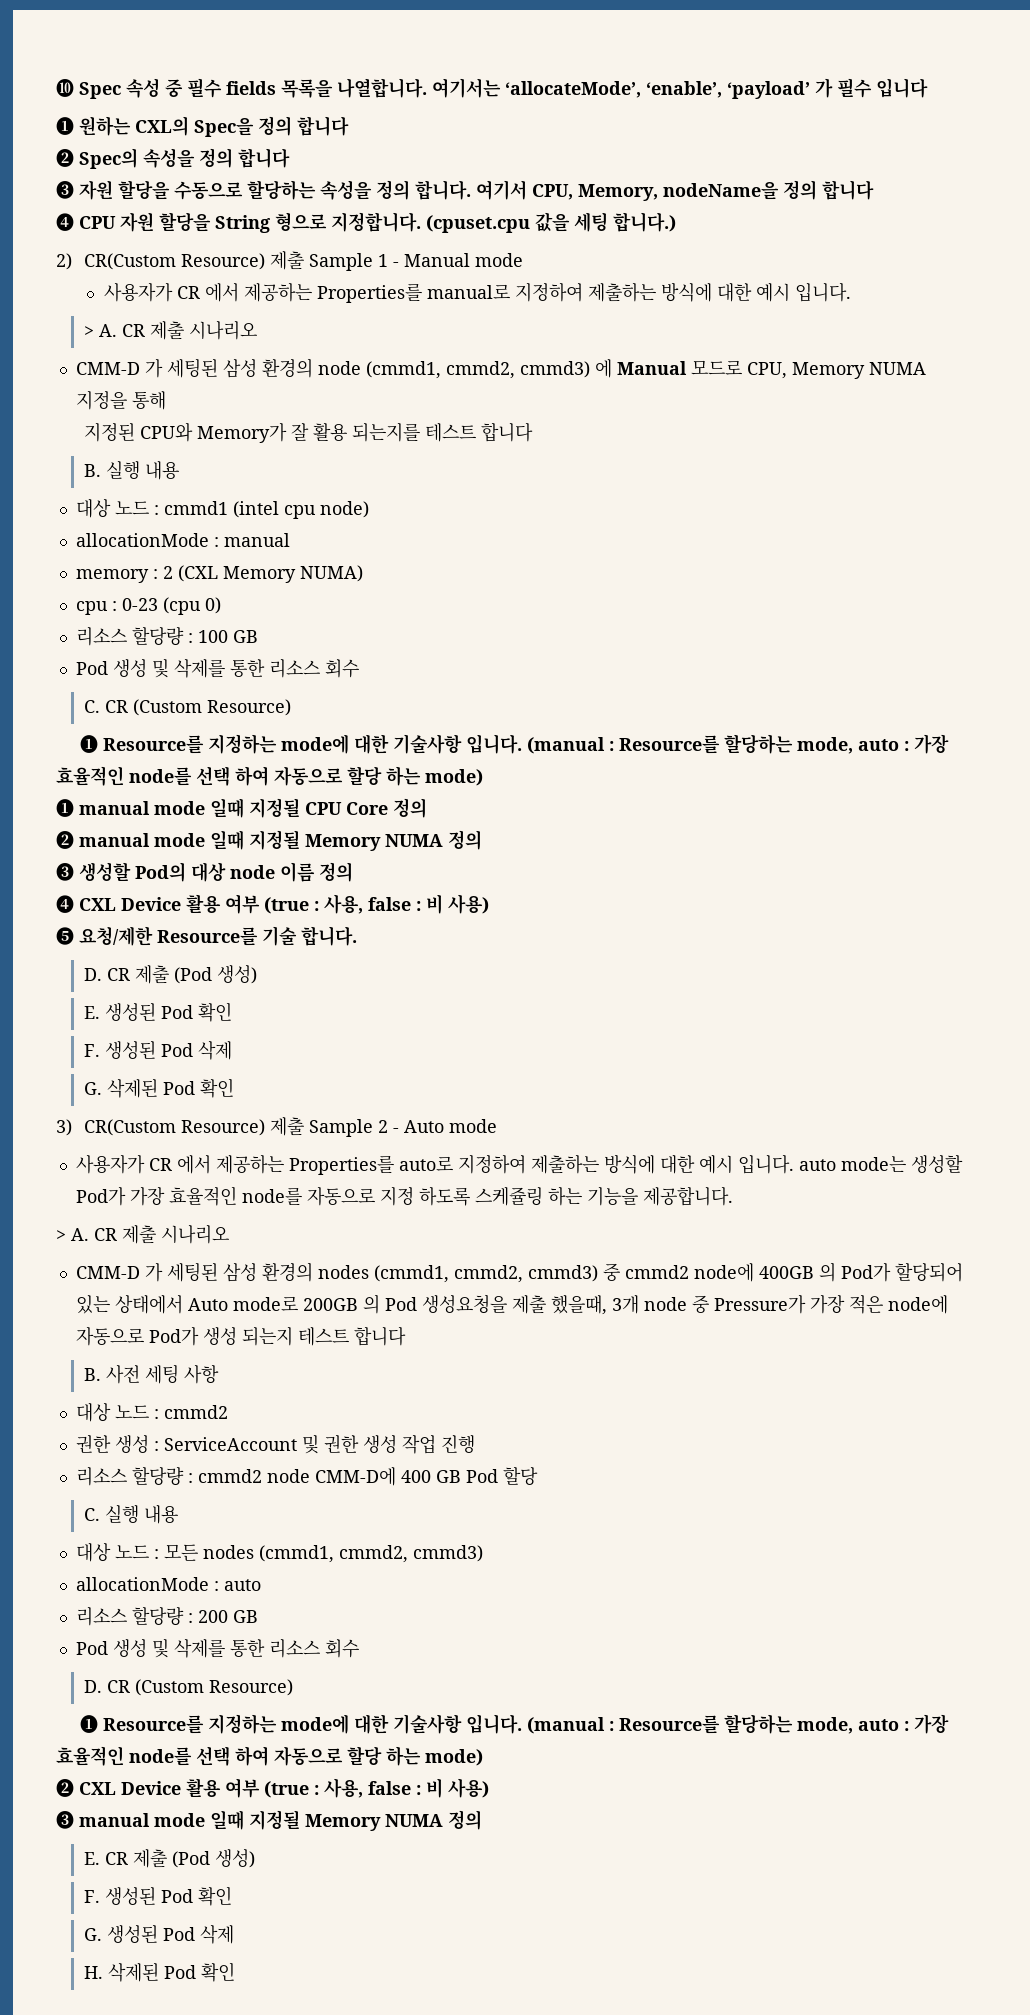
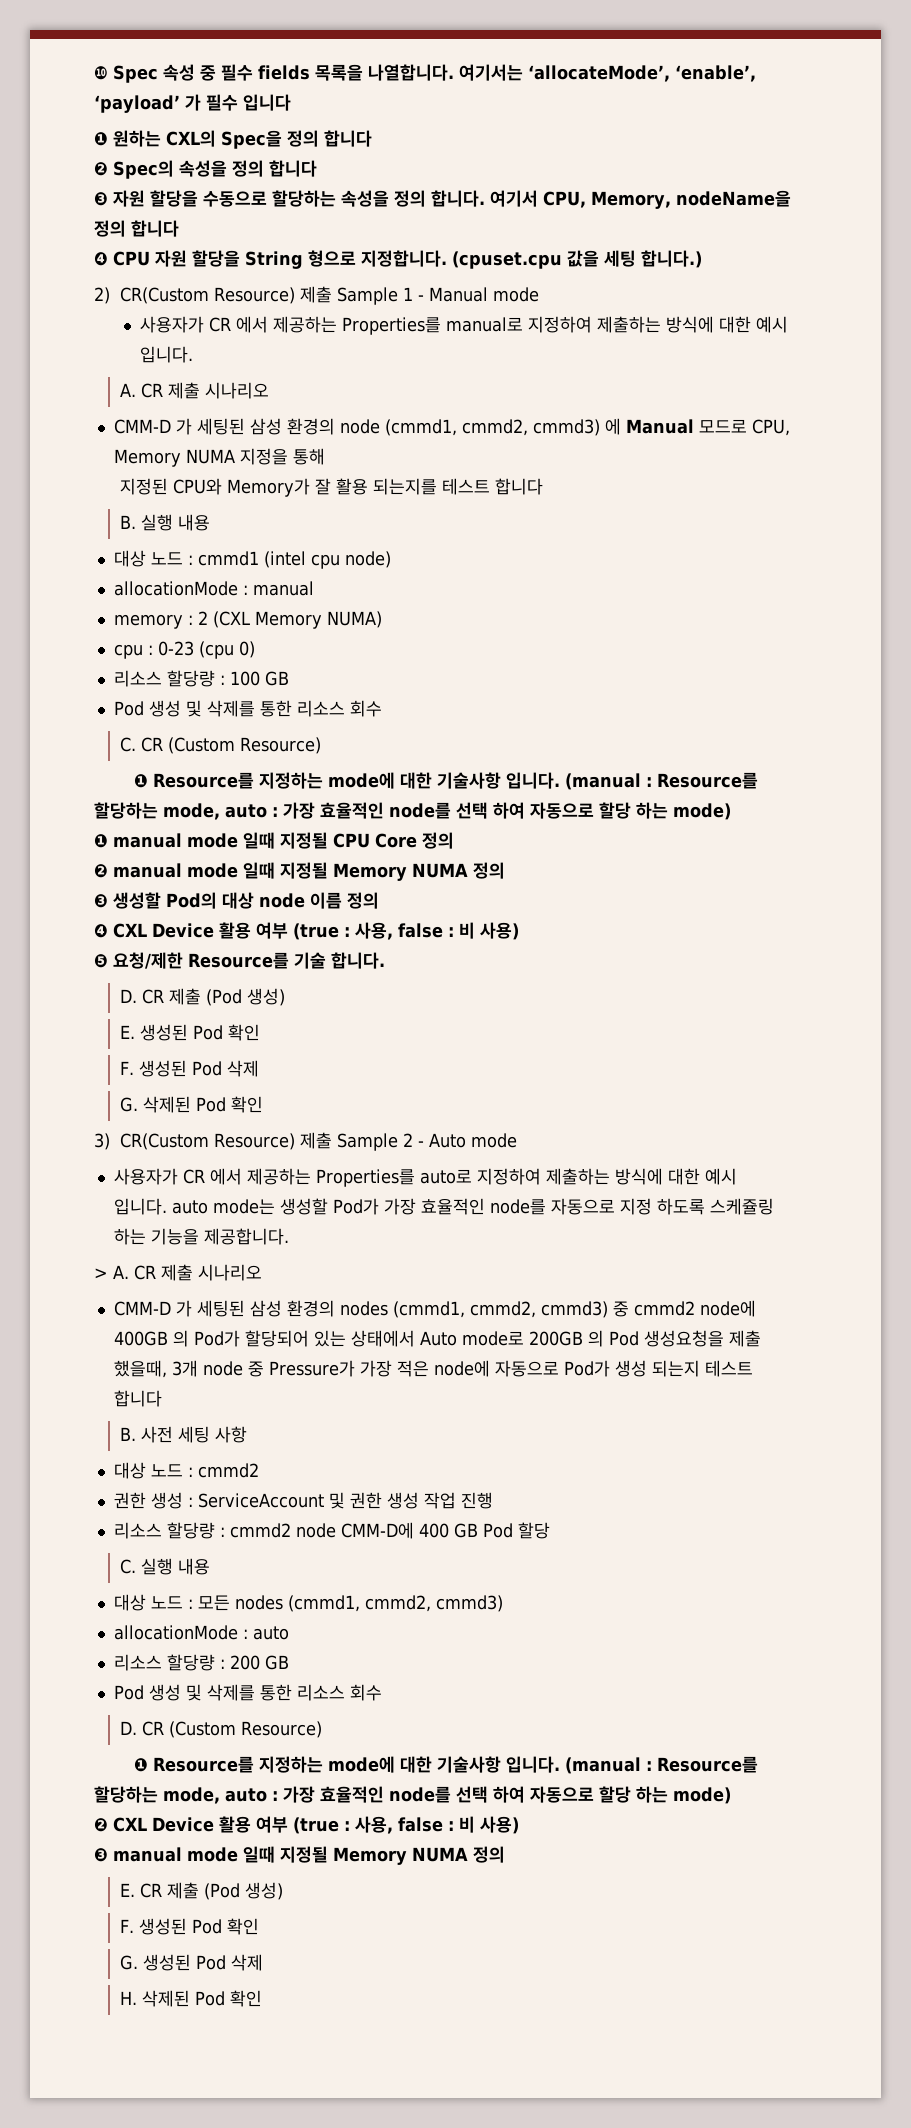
  사용자가 CR 에서 제공하는 Properties를 manual로 지정하여 제출하는 방식에 대한 예시 입니다.
- > A. CR 제출 시나리오
+ A. CR 제출 시나리오

